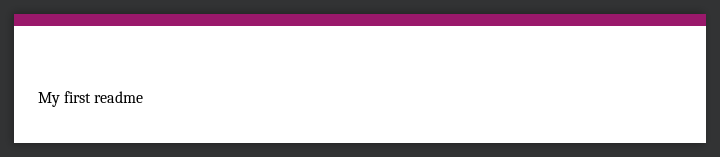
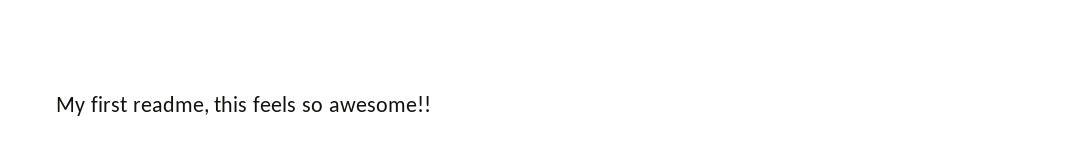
- My first readme
+ My first readme, this feels so awesome!!

